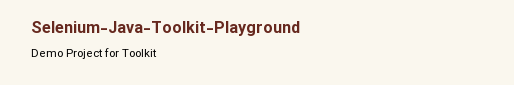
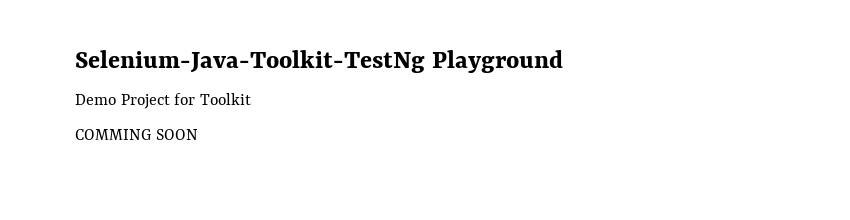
- Selenium-Java-Toolkit-Playground
+ Selenium-Java-Toolkit-TestNg Playground
+ COMMING SOON

